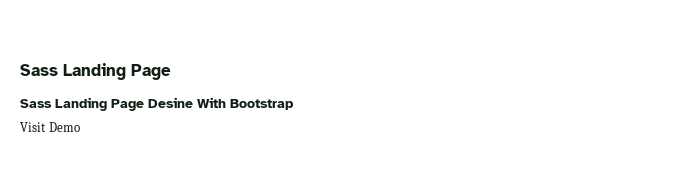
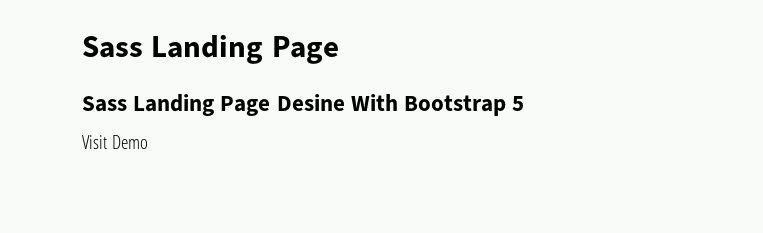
- Sass Landing Page Desine With Bootstrap
+ Sass Landing Page Desine With Bootstrap 5

